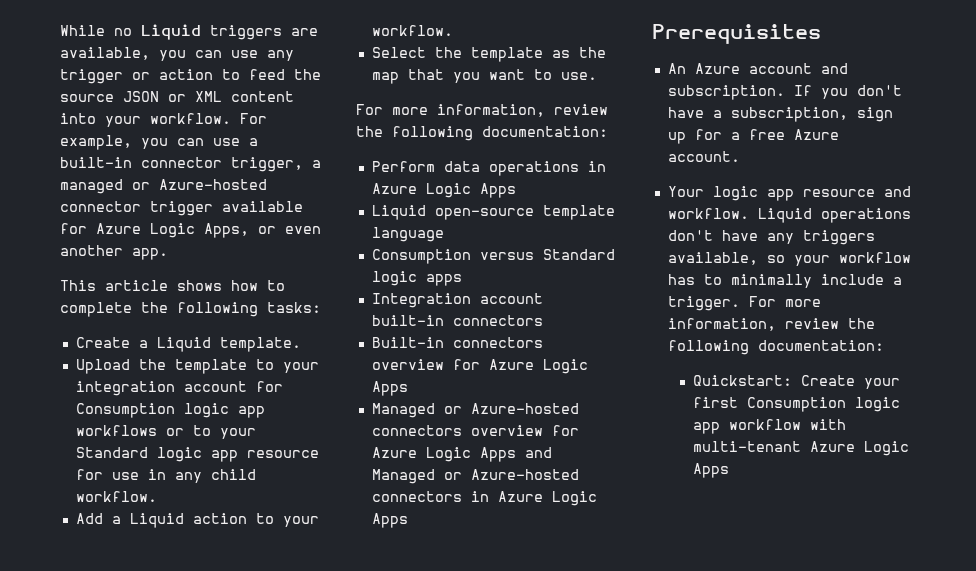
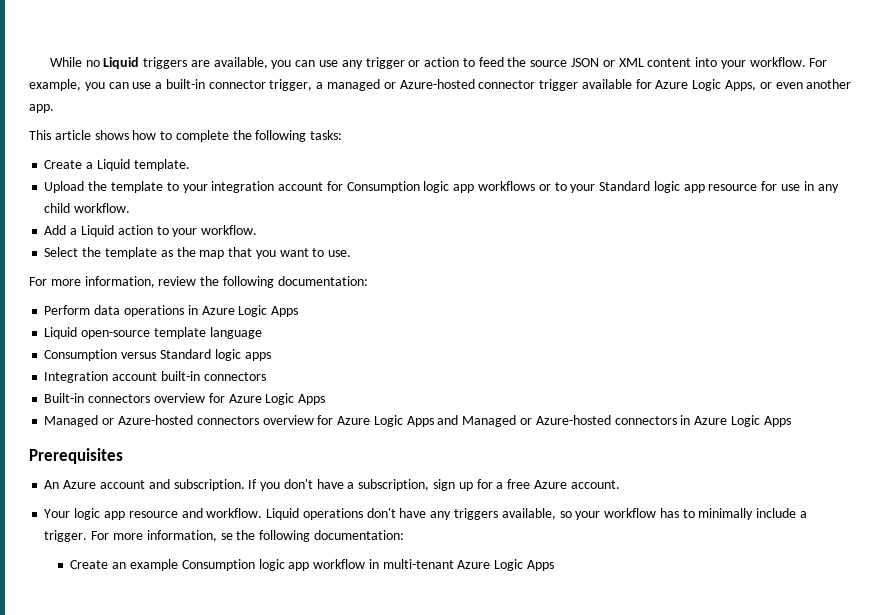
- Liquid operations don't have any triggers available, so your workflow has to minimally include a trigger. For more information, review the following documentation:
- Quickstart: Create your first Consumption logic app workflow with multi-tenant Azure Logic Apps
+ Liquid operations don't have any triggers available, so your workflow has to minimally include a trigger. For more information, se the following documentation:
+ Create an example Consumption logic app workflow in multi-tenant Azure Logic Apps

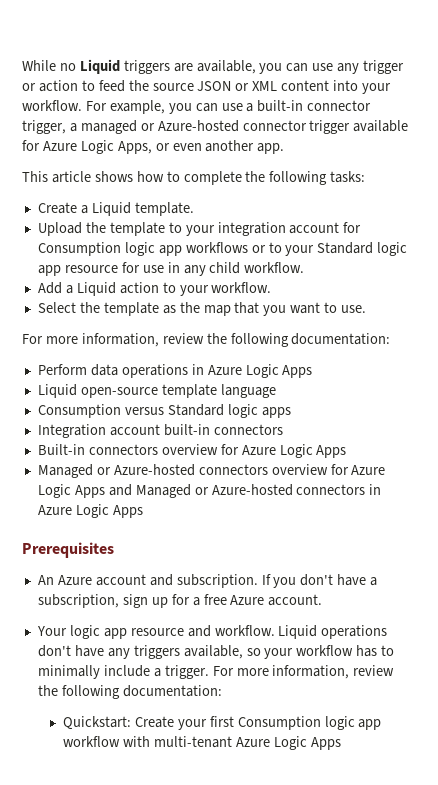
- Liquid operations don't have any triggers available, so your workflow has to minimally include a trigger. For more information, se the following documentation:
- Create an example Consumption logic app workflow in multi-tenant Azure Logic Apps
+ Liquid operations don't have any triggers available, so your workflow has to minimally include a trigger. For more information, review the following documentation:
+ Quickstart: Create your first Consumption logic app workflow with multi-tenant Azure Logic Apps

